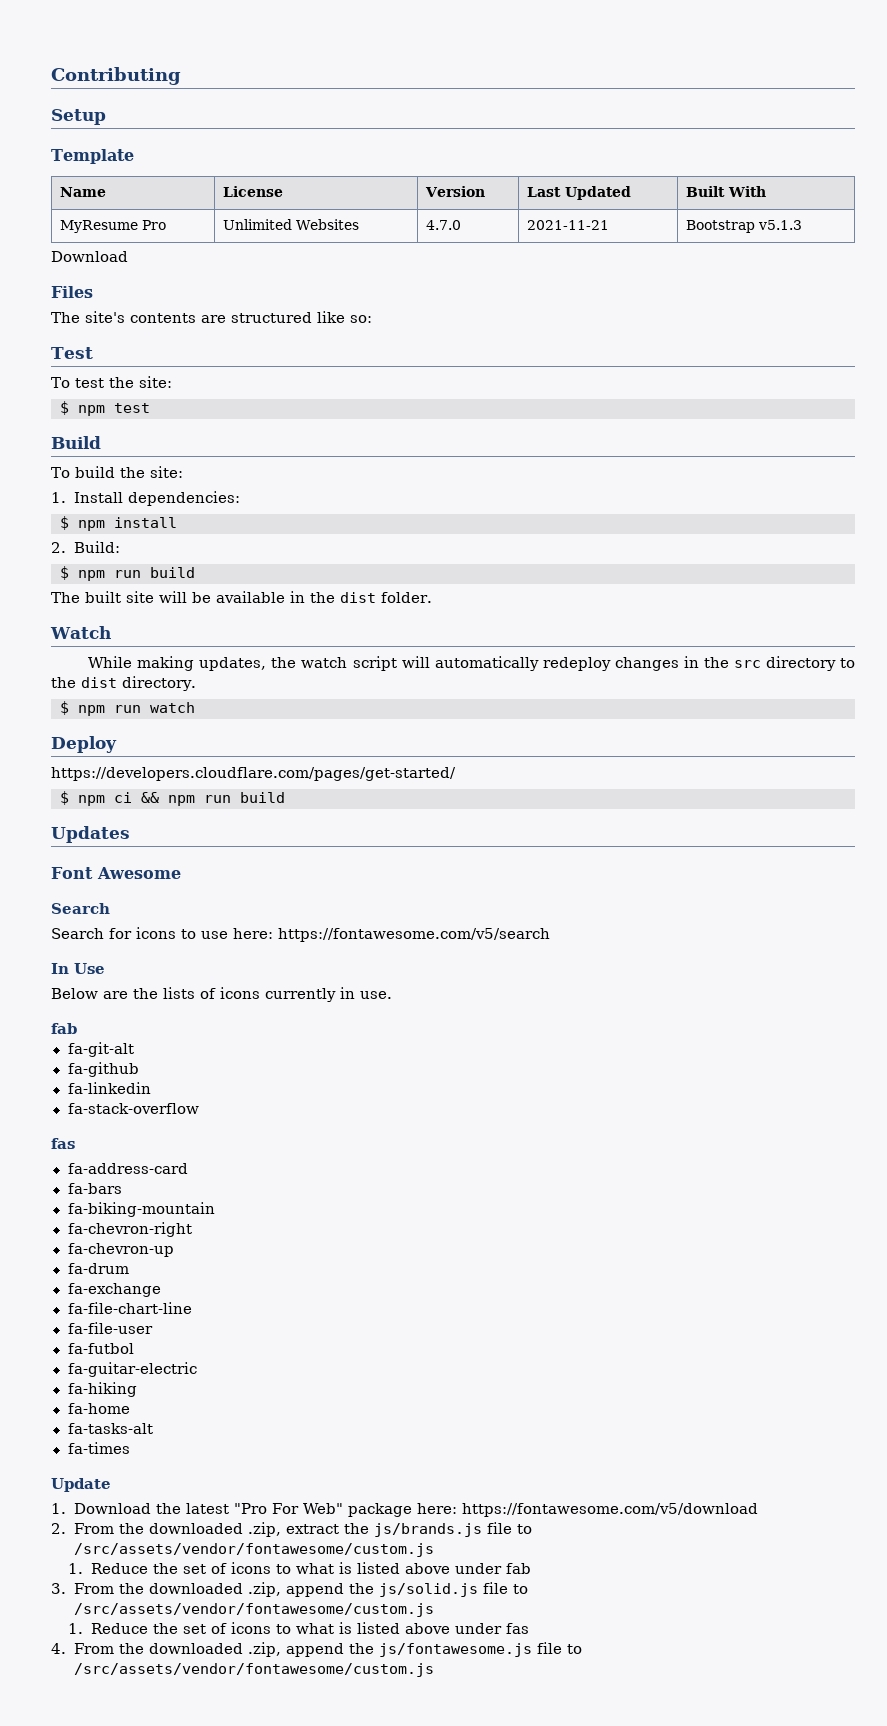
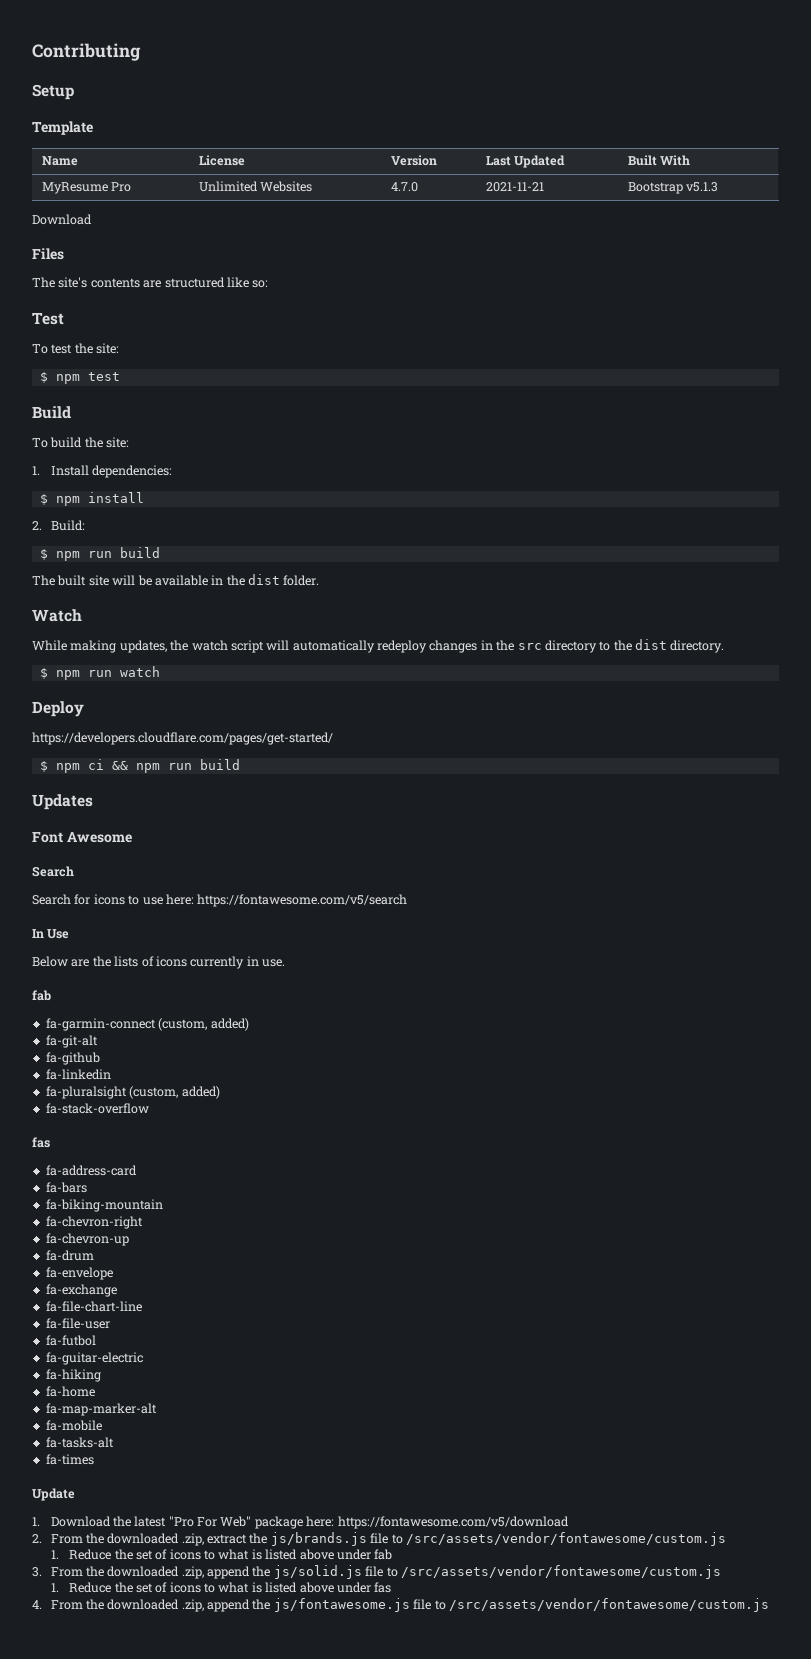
+ fa-garmin-connect (custom, added)
+ fa-pluralsight (custom, added)
+ fa-envelope
+ fa-map-marker-alt
+ fa-mobile

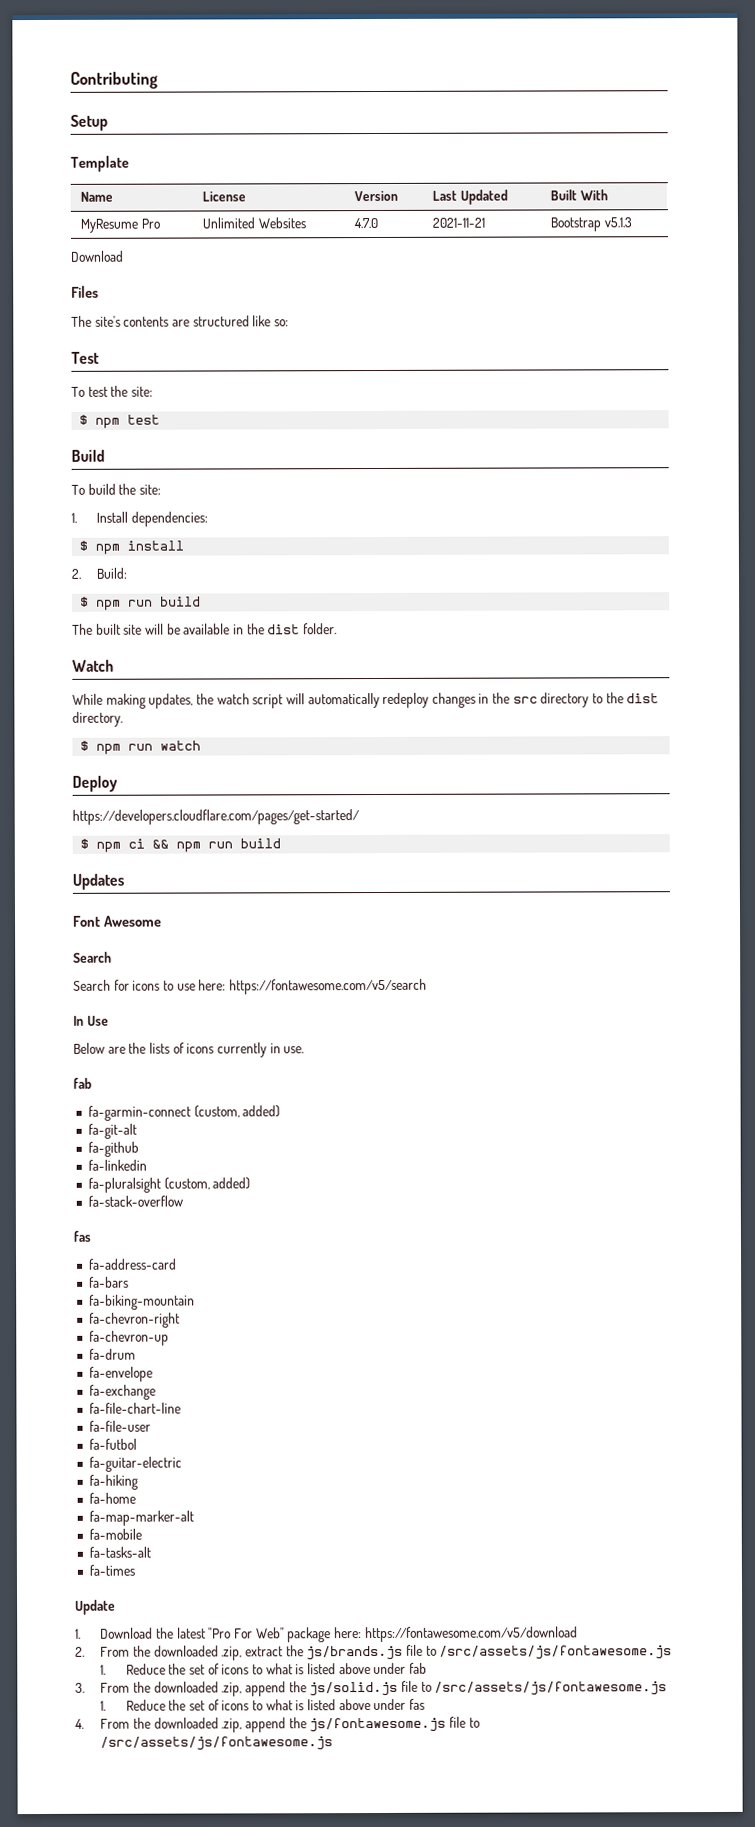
- 2. From the downloaded .zip, extract the js/brands.js file to /src/assets/vendor/fontawesome/custom.js
+ 2. From the downloaded .zip, extract the js/brands.js file to /src/assets/js/fontawesome.js
- 3. From the downloaded .zip, append the js/solid.js file to /src/assets/vendor/fontawesome/custom.js
+ 3. From the downloaded .zip, append the js/solid.js file to /src/assets/js/fontawesome.js
- 4. From the downloaded .zip, append the js/fontawesome.js file to /src/assets/vendor/fontawesome/custom.js
+ 4. From the downloaded .zip, append the js/fontawesome.js file to /src/assets/js/fontawesome.js

